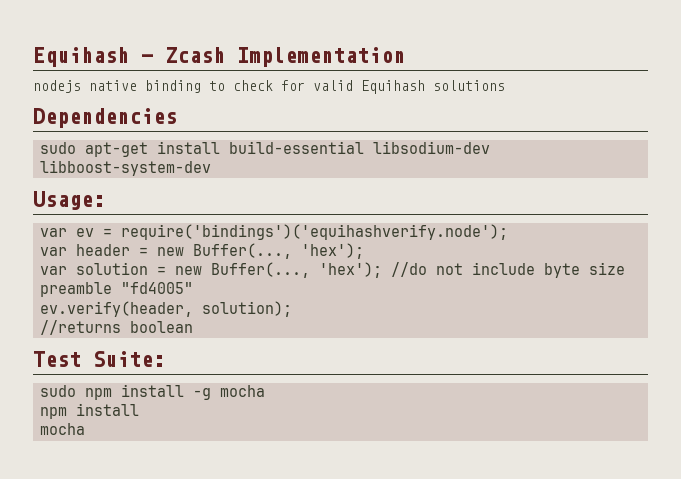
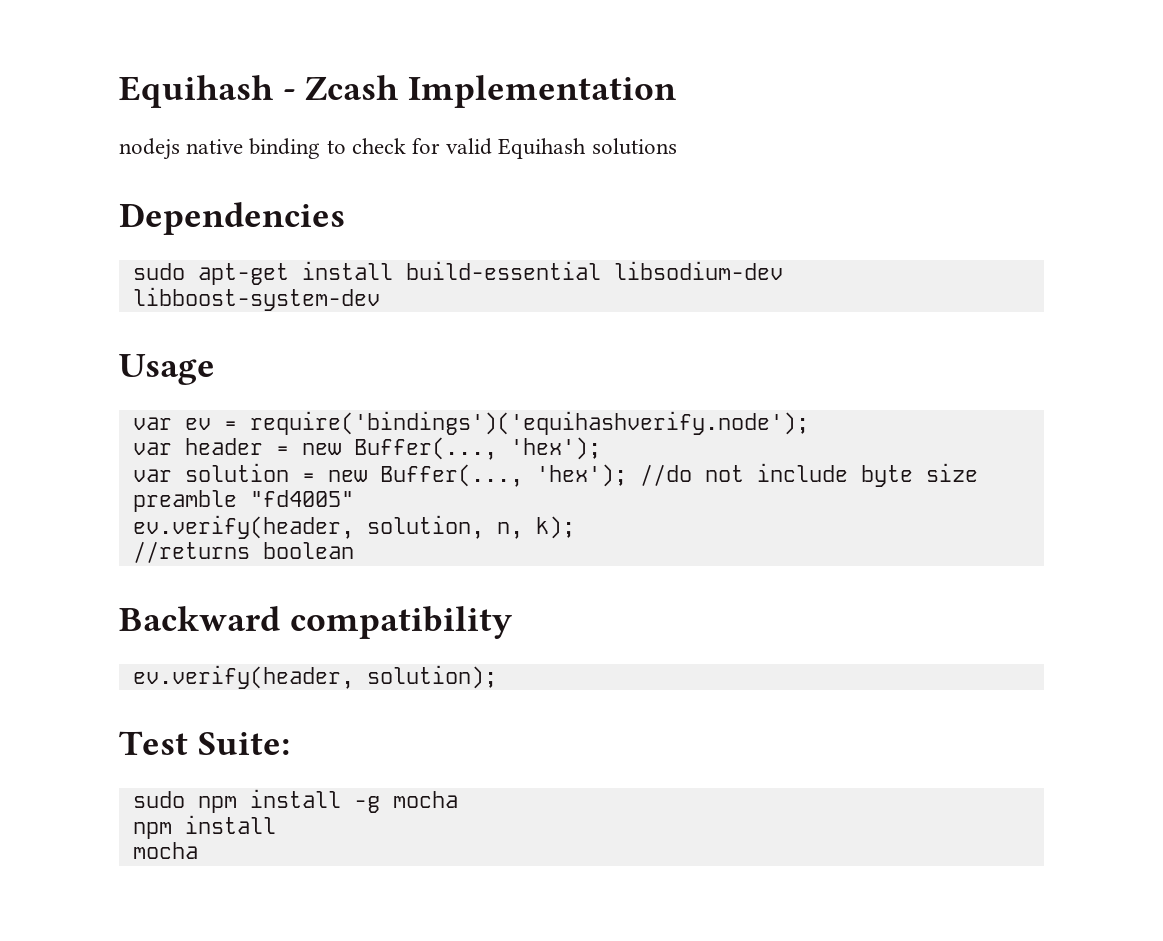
- Usage:
+ Usage
- ev.verify(header, solution);
+ ev.verify(header, solution, n, k);
+ Backward compatibility
+ ev.verify(header, solution);

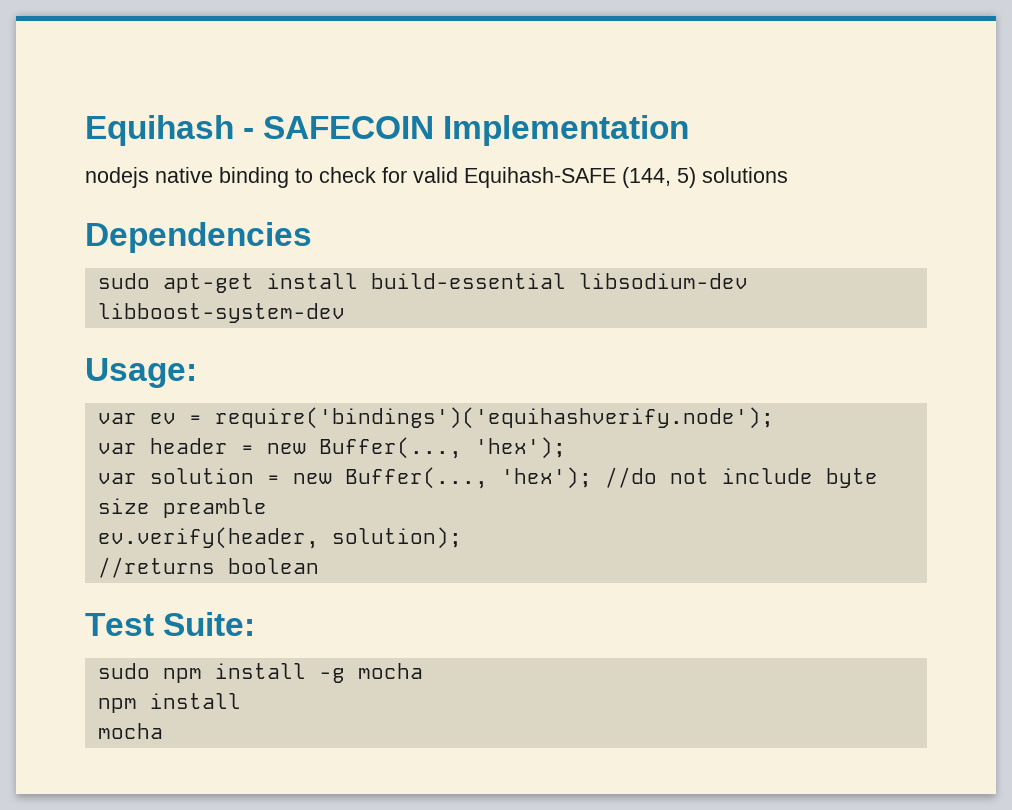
- Equihash - Zcash Implementation
+ Equihash - SAFECOIN Implementation
- nodejs native binding to check for valid Equihash solutions
+ nodejs native binding to check for valid Equihash-SAFE (144, 5) solutions
- Usage
+ Usage:
- var solution = new Buffer(..., 'hex'); //do not include byte size preamble "fd4005"
- ev.verify(header, solution, n, k);
+ var solution = new Buffer(..., 'hex'); //do not include byte size preamble
+ ev.verify(header, solution);
- Backward compatibility
- ev.verify(header, solution);

